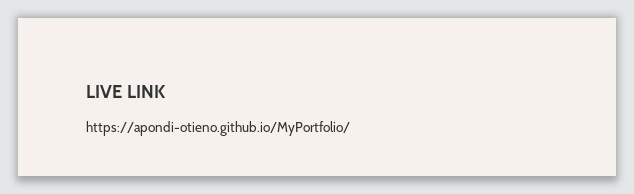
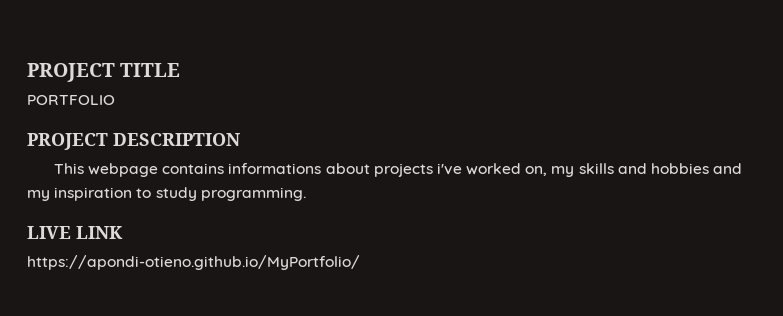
+ PROJECT TITLE
+ PORTFOLIO
+ PROJECT DESCRIPTION
+ This webpage contains informations about projects i've worked on, my skills and hobbies and my inspiration to study programming.

